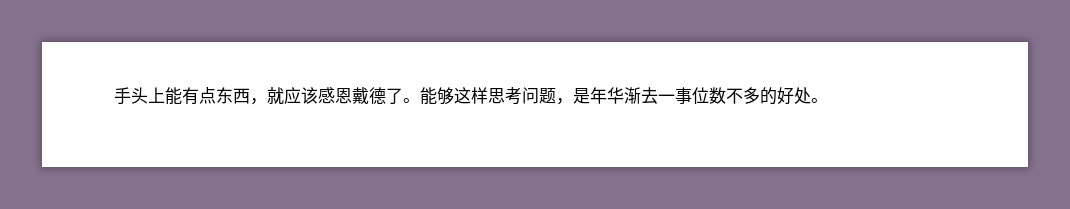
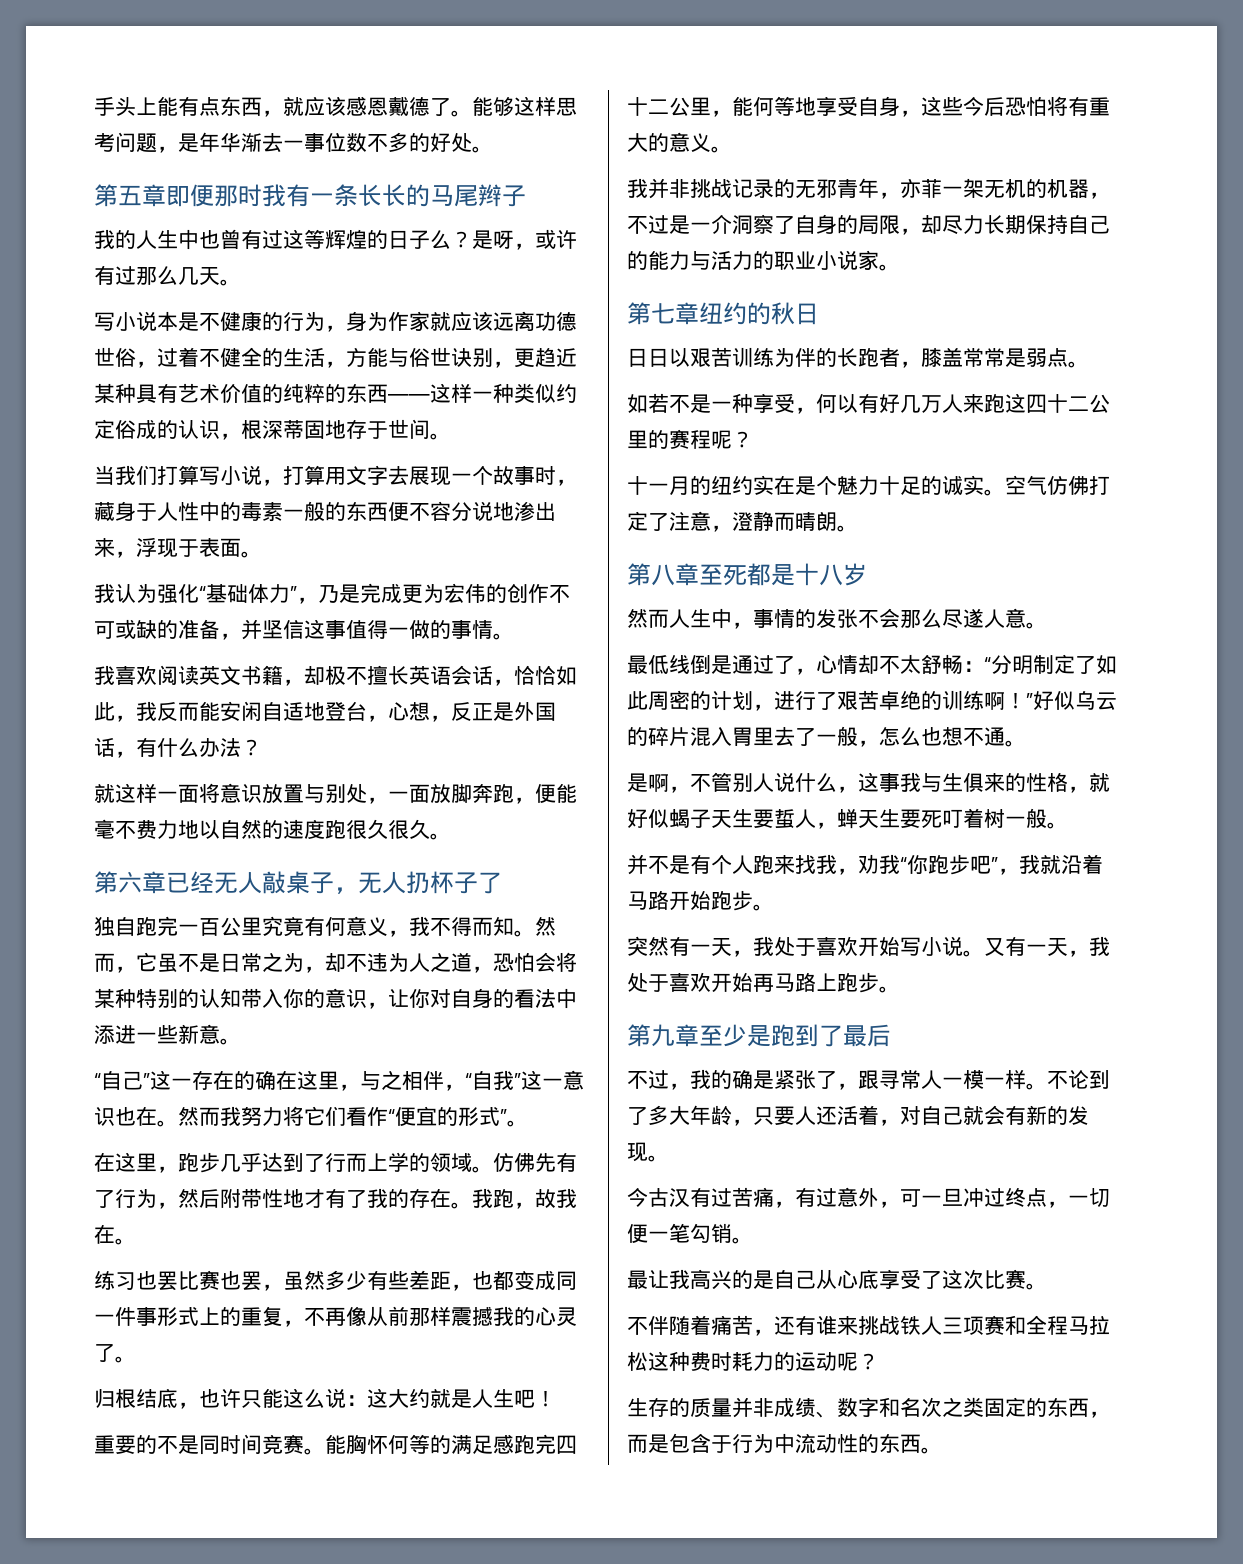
+ 第五章即便那时我有一条长长的马尾辫子
+ 我的人生中也曾有过这等辉煌的日子么？是呀，或许有过那么几天。
+ 写小说本是不健康的行为，身为作家就应该远离功德世俗，过着不健全的生活，方能与俗世诀别，更趋近某种具有艺术价值的纯粹的东西——这样一种类似约定俗成的认识，根深蒂固地存于世间。
+ 当我们打算写小说，打算用文字去展现一个故事时，藏身于人性中的毒素一般的东西便不容分说地渗出来，浮现于表面。
+ 我认为强化“基础体力”，乃是完成更为宏伟的创作不可或缺的准备，并坚信这事值得一做的事情。
+ 我喜欢阅读英文书籍，却极不擅长英语会话，恰恰如此，我反而能安闲自适地登台，心想，反正是外国话，有什么办法？
+ 就这样一面将意识放置与别处，一面放脚奔跑，便能毫不费力地以自然的速度跑很久很久。
+ 第六章已经无人敲桌子，无人扔杯子了
+ 独自跑完一百公里究竟有何意义，我不得而知。然而，它虽不是日常之为，却不违为人之道，恐怕会将某种特别的认知带入你的意识，让你对自身的看法中添进一些新意。
+ “自己”这一存在的确在这里，与之相伴，“自我”这一意识也在。然而我努力将它们看作“便宜的形式”。
+ 在这里，跑步几乎达到了行而上学的领域。仿佛先有了行为，然后附带性地才有了我的存在。我跑，故我在。
+ 练习也罢比赛也罢，虽然多少有些差距，也都变成同一件事形式上的重复，不再像从前那样震撼我的心灵了。
+ 归根结底，也许只能这么说：这大约就是人生吧！
+ 重要的不是同时间竞赛。能胸怀何等的满足感跑完四十二公里，能何等地享受自身，这些今后恐怕将有重大的意义。
+ 我并非挑战记录的无邪青年，亦菲一架无机的机器，不过是一介洞察了自身的局限，却尽力长期保持自己的能力与活力的职业小说家。
+ 第七章纽约的秋日
+ 日日以艰苦训练为伴的长跑者，膝盖常常是弱点。
+ 如若不是一种享受，何以有好几万人来跑这四十二公里的赛程呢？
+ 十一月的纽约实在是个魅力十足的诚实。空气仿佛打定了注意，澄静而晴朗。
+ 第八章至死都是十八岁
+ 然而人生中，事情的发张不会那么尽遂人意。
+ 最低线倒是通过了，心情却不太舒畅：“分明制定了如此周密的计划，进行了艰苦卓绝的训练啊！”好似乌云的碎片混入胃里去了一般，怎么也想不通。
+ 是啊，不管别人说什么，这事我与生俱来的性格，就好似蝎子天生要蜇人，蝉天生要死叮着树一般。
+ 并不是有个人跑来找我，劝我“你跑步吧”，我就沿着马路开始跑步。
+ 突然有一天，我处于喜欢开始写小说。又有一天，我处于喜欢开始再马路上跑步。
+ 第九章至少是跑到了最后
+ 不过，我的确是紧张了，跟寻常人一模一样。不论到了多大年龄，只要人还活着，对自己就会有新的发现。
+ 今古汉有过苦痛，有过意外，可一旦冲过终点，一切便一笔勾销。
+ 最让我高兴的是自己从心底享受了这次比赛。
+ 不伴随着痛苦，还有谁来挑战铁人三项赛和全程马拉松这种费时耗力的运动呢？
+ 生存的质量并非成绩、数字和名次之类固定的东西，而是包含于行为中流动性的东西。

